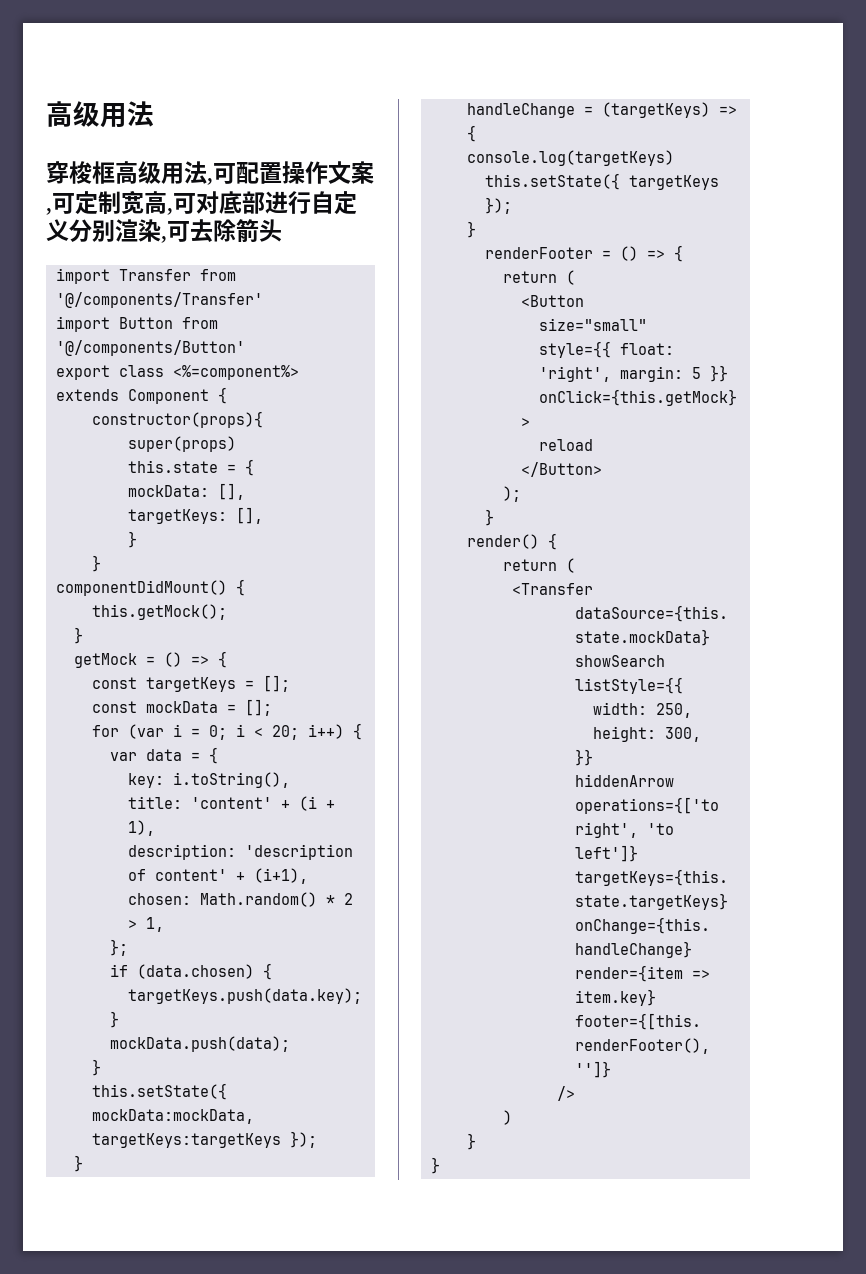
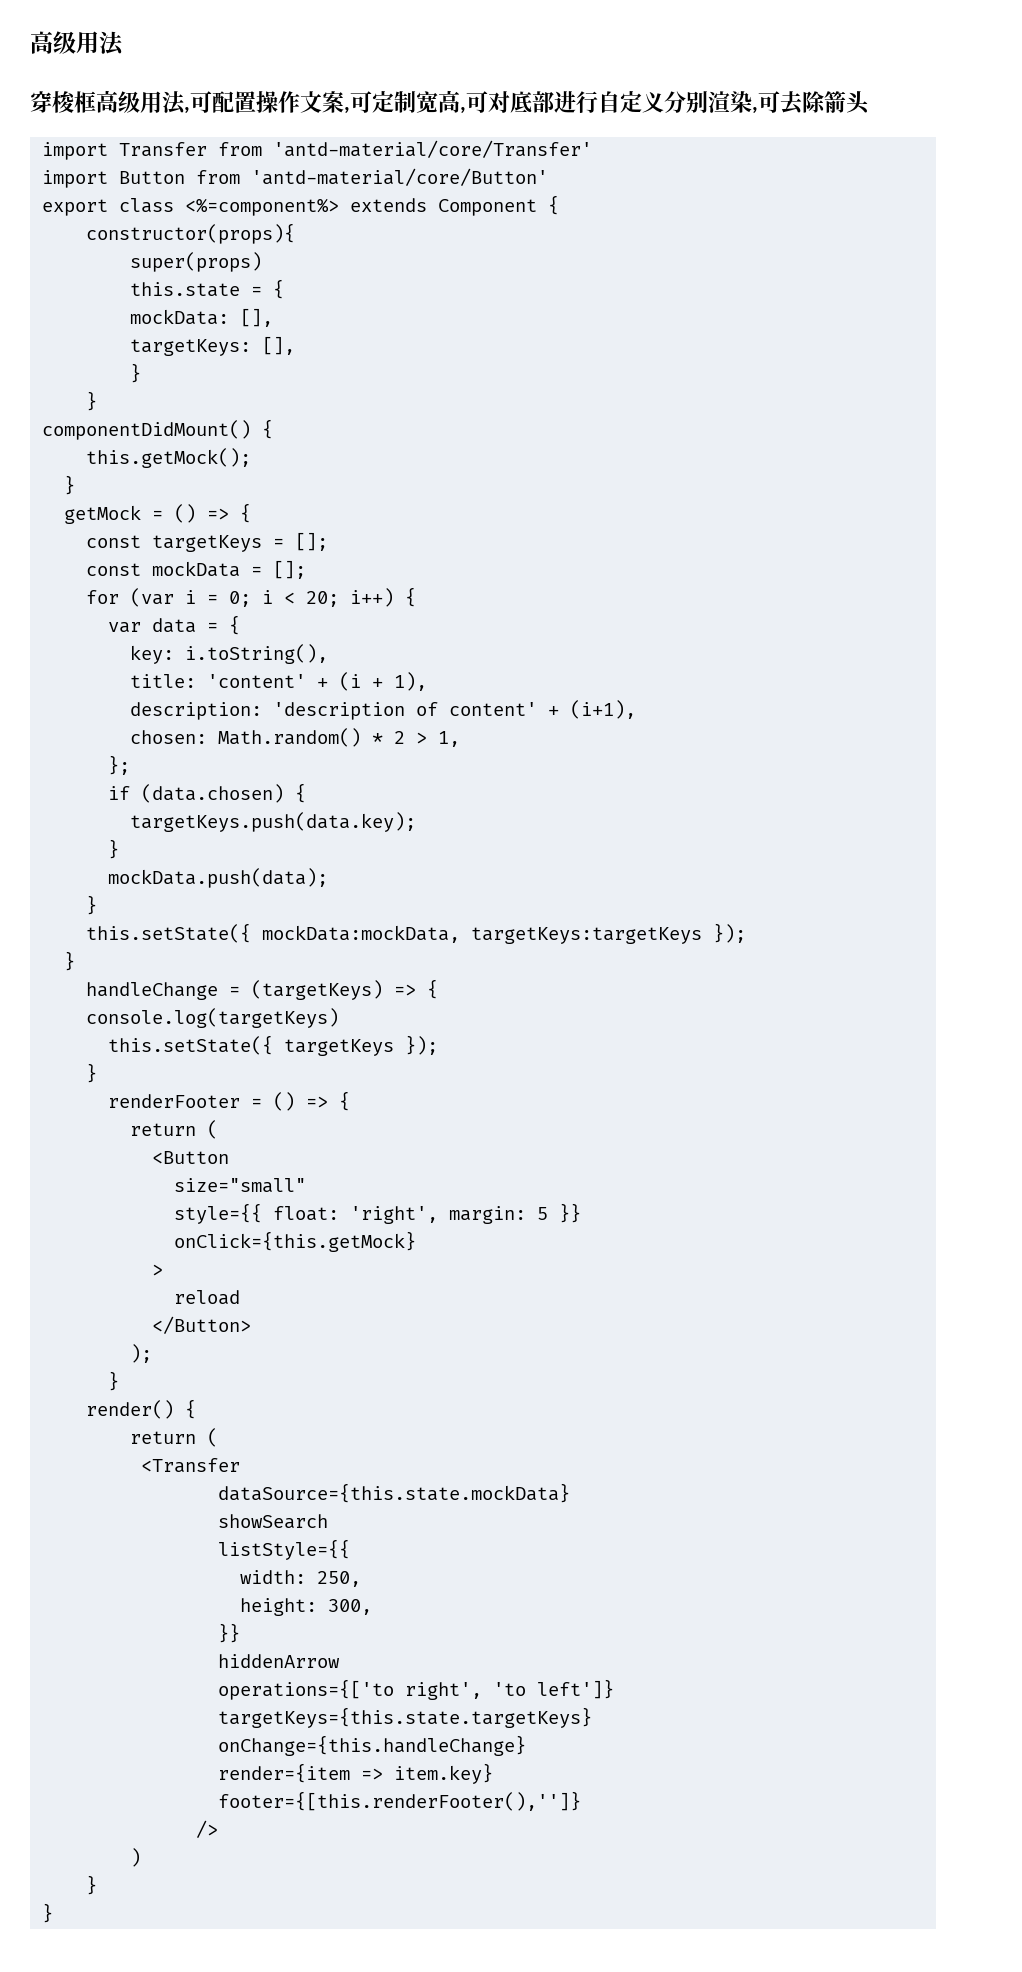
- import Transfer from '@/components/Transfer'
+ import Transfer from 'antd-material/core/Transfer'
- import Button from '@/components/Button'
+ import Button from 'antd-material/core/Button'

